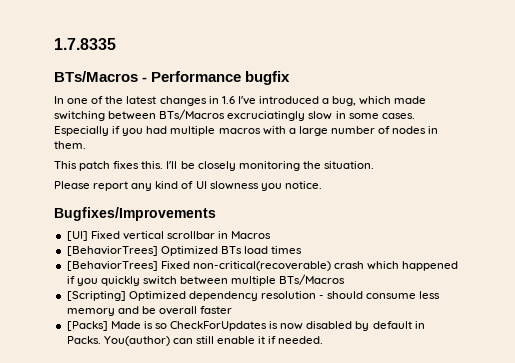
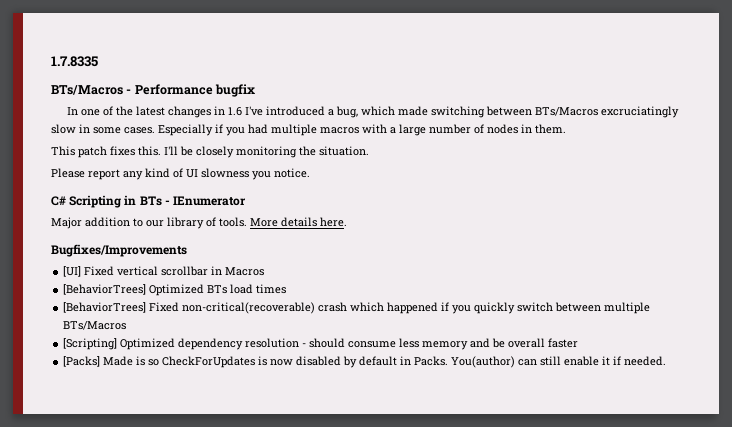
+ C# Scripting in BTs - IEnumerator
+ Major addition to our library of tools. More details here.

